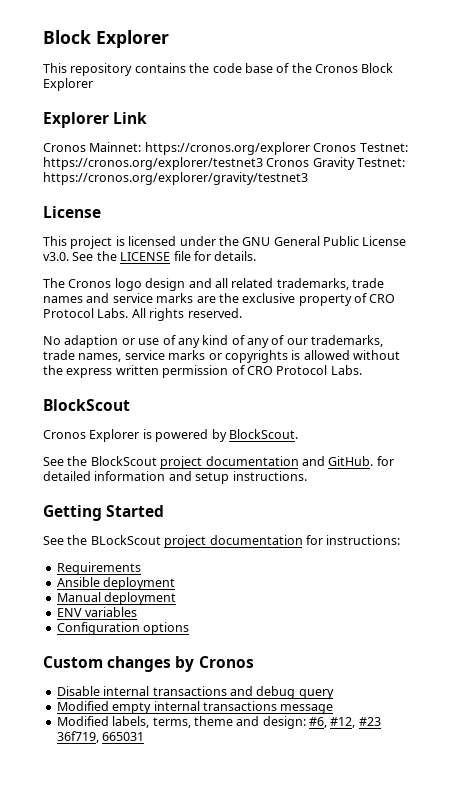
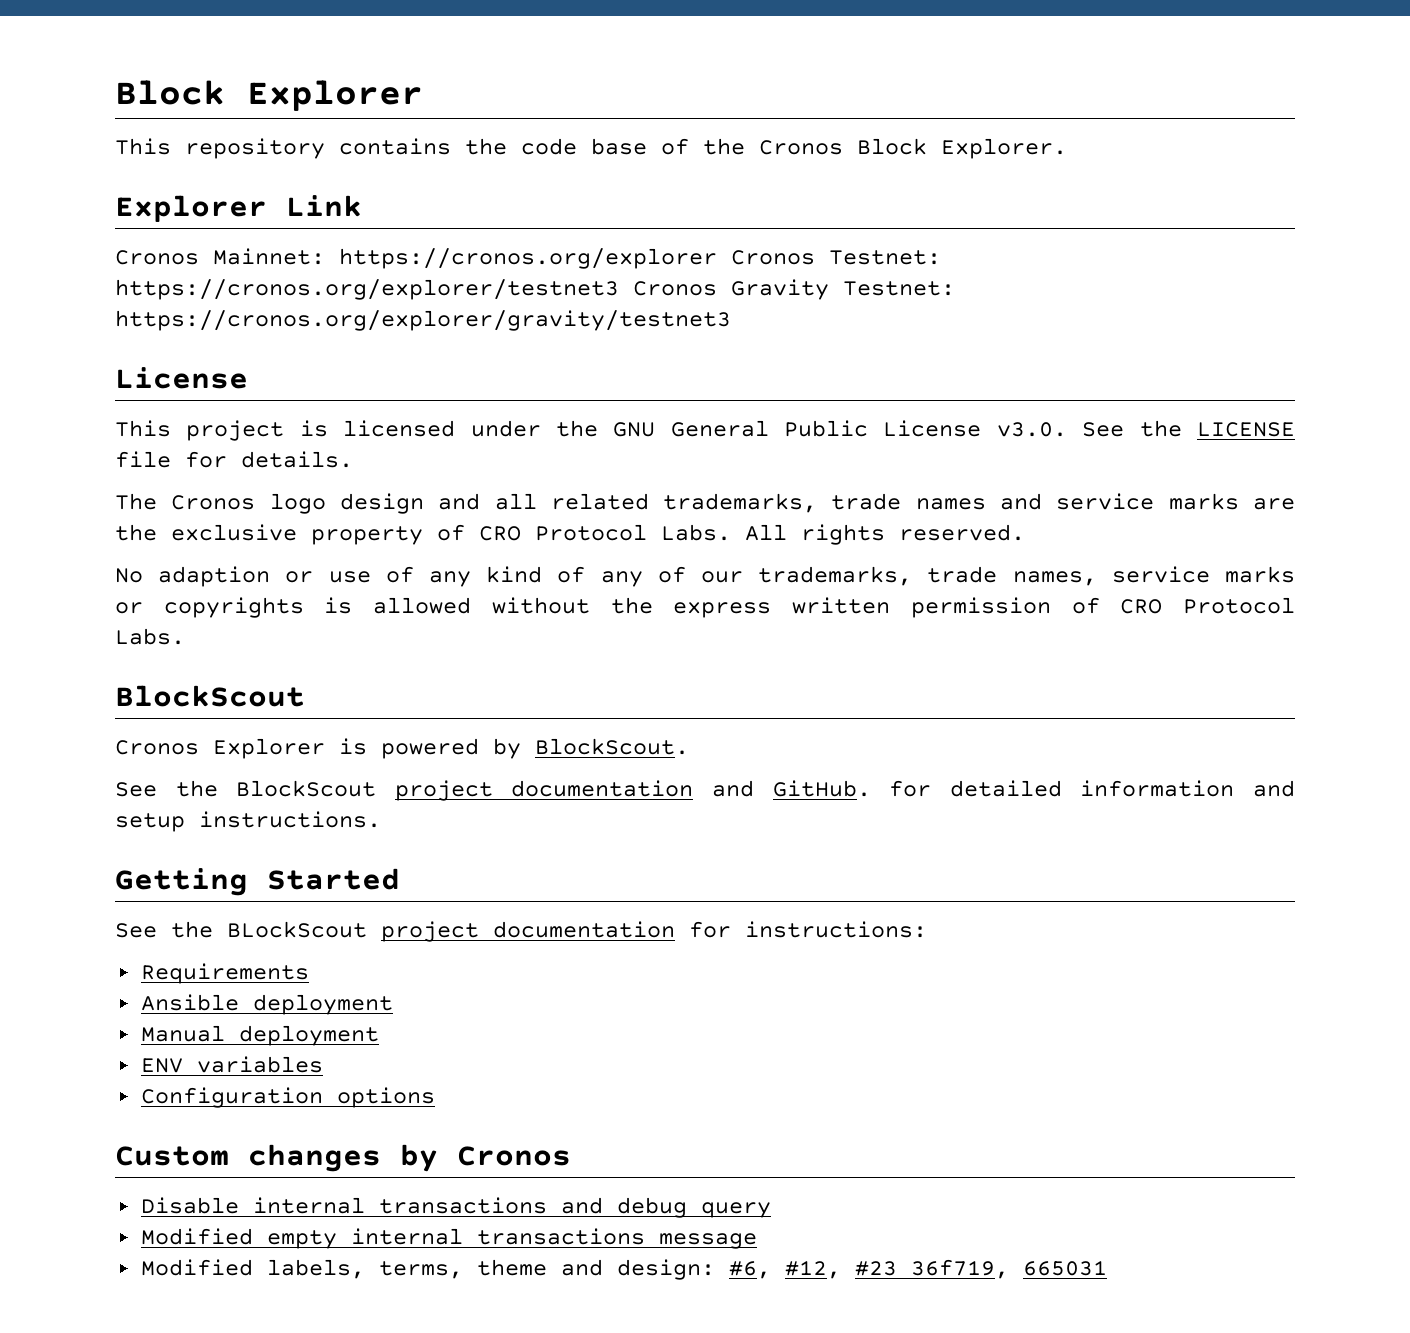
- This repository contains the code base of the Cronos Block Explorer
+ This repository contains the code base of the Cronos Block Explorer.

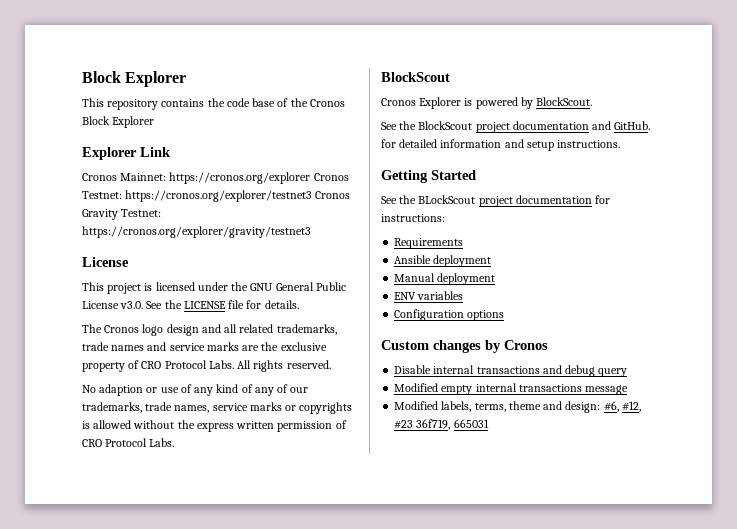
- This repository contains the code base of the Cronos Block Explorer.
+ This repository contains the code base of the Cronos Block Explorer

